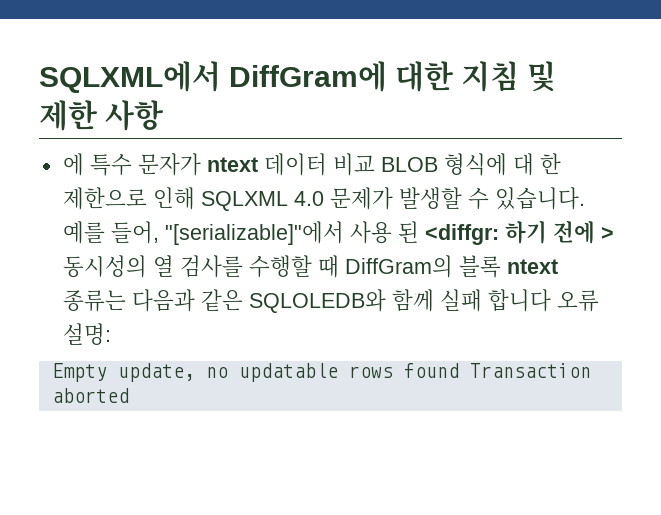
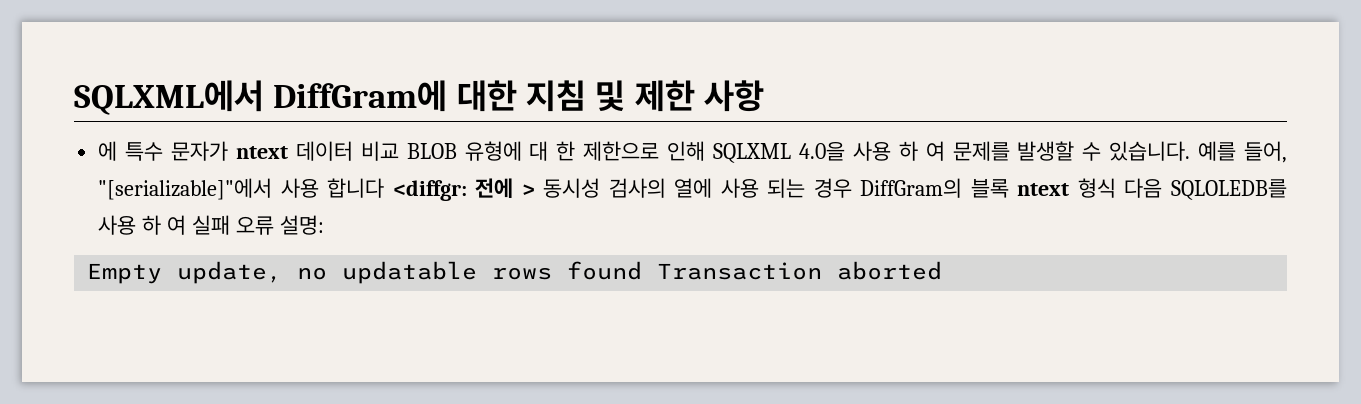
- 에 특수 문자가 ntext 데이터 비교 BLOB 형식에 대 한 제한으로 인해 SQLXML 4.0 문제가 발생할 수 있습니다.
+ 에 특수 문자가 ntext 데이터 비교 BLOB 유형에 대 한 제한으로 인해 SQLXML 4.0을 사용 하 여 문제를 발생할 수 있습니다.
- 예를 들어, "[serializable]"에서 사용 된 <diffgr: 하기 전에 > 동시성의 열 검사를 수행할 때 DiffGram의 블록 ntext 종류는 다음과 같은 SQLOLEDB와 함께 실패 합니다 오류 설명:
+ 예를 들어, "[serializable]"에서 사용 합니다 <diffgr: 전에 > 동시성 검사의 열에 사용 되는 경우 DiffGram의 블록 ntext 형식 다음 SQLOLEDB를 사용 하 여 실패 오류 설명:

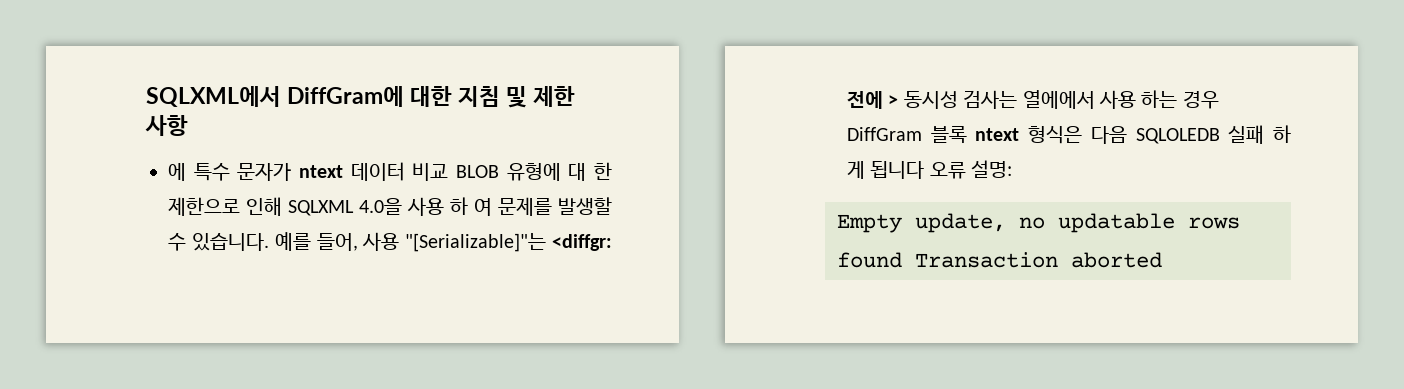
- 예를 들어, "[serializable]"에서 사용 합니다 <diffgr: 전에 > 동시성 검사의 열에 사용 되는 경우 DiffGram의 블록 ntext 형식 다음 SQLOLEDB를 사용 하 여 실패 오류 설명:
+ 예를 들어, 사용 "[Serializable]"는 <diffgr: 전에 > 동시성 검사는 열에에서 사용 하는 경우 DiffGram 블록 ntext 형식은 다음 SQLOLEDB 실패 하 게 됩니다 오류 설명:

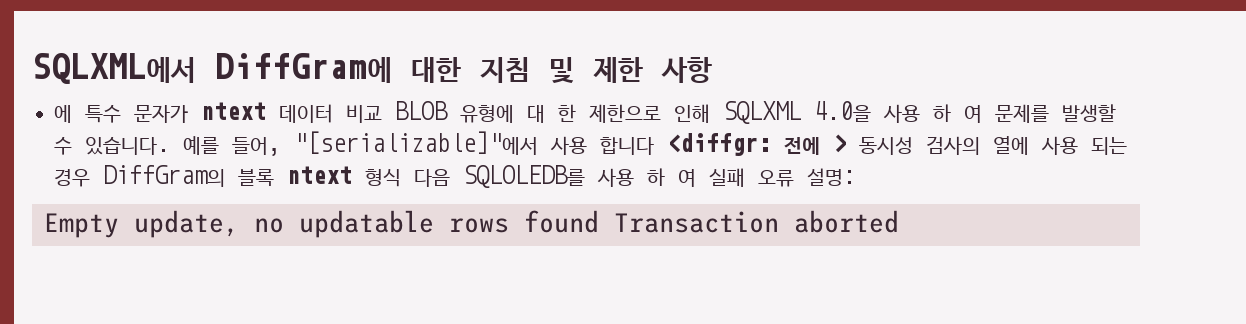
- 예를 들어, 사용 "[Serializable]"는 <diffgr: 전에 > 동시성 검사는 열에에서 사용 하는 경우 DiffGram 블록 ntext 형식은 다음 SQLOLEDB 실패 하 게 됩니다 오류 설명:
+ 예를 들어, "[serializable]"에서 사용 합니다 <diffgr: 전에 > 동시성 검사의 열에 사용 되는 경우 DiffGram의 블록 ntext 형식 다음 SQLOLEDB를 사용 하 여 실패 오류 설명:

